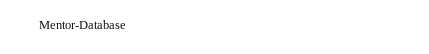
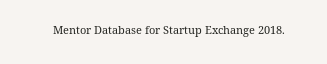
- Mentor-Database
+ Mentor Database for Startup Exchange 2018.

